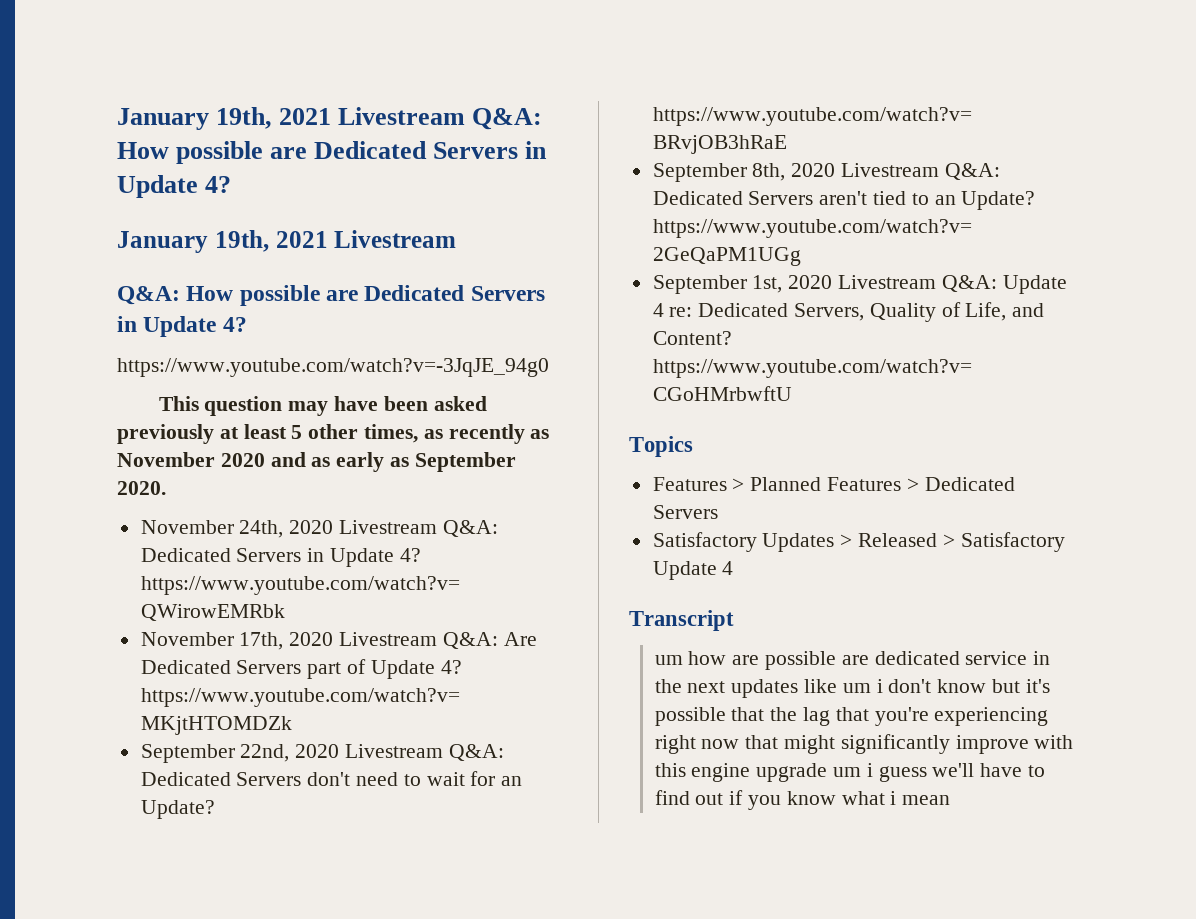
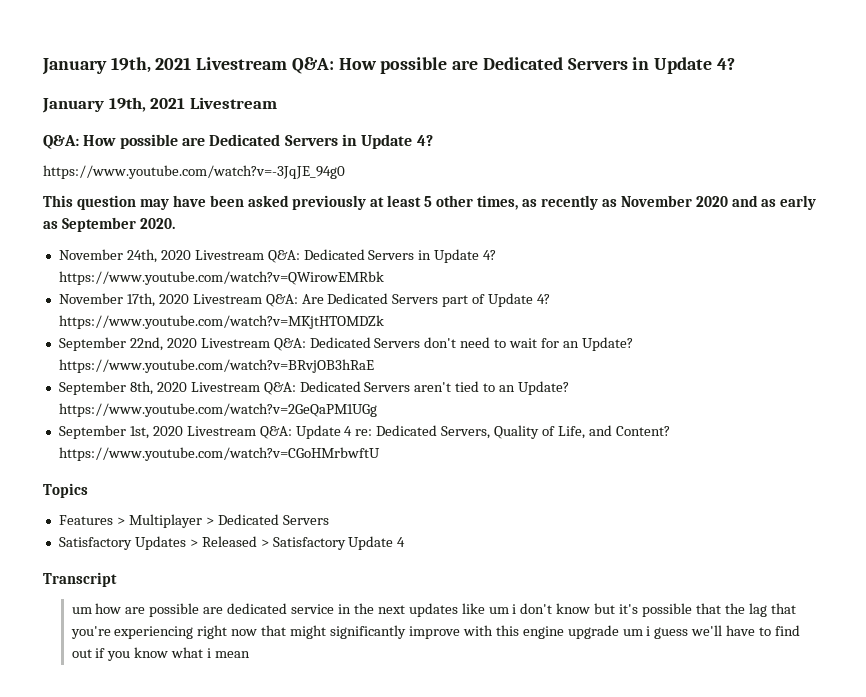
- Features > Planned Features > Dedicated Servers
+ Features > Multiplayer > Dedicated Servers

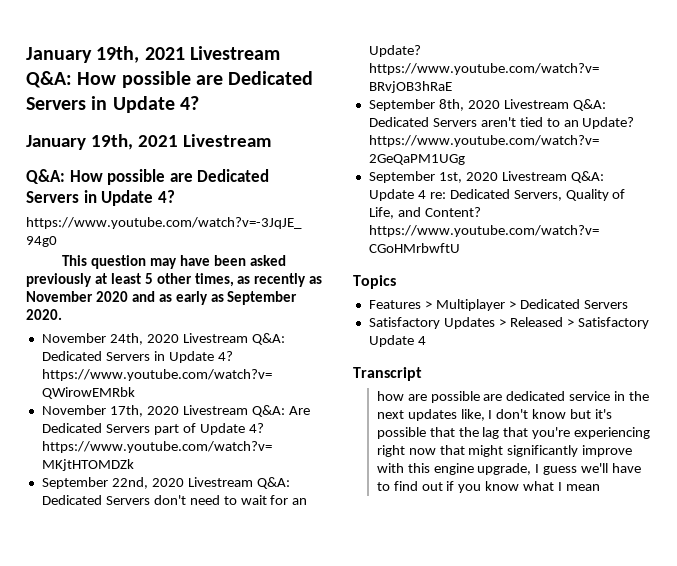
- um how are possible are dedicated service in the next updates like um i don't know but it's possible that the lag that you're experiencing right now that might significantly improve with this engine upgrade um i guess we'll have to find out if you know what i mean
+ how are possible are dedicated service in the next updates like, I don't know but it's possible that the lag that you're experiencing right now that might significantly improve with this engine upgrade, I guess we'll have to find out if you know what I mean

